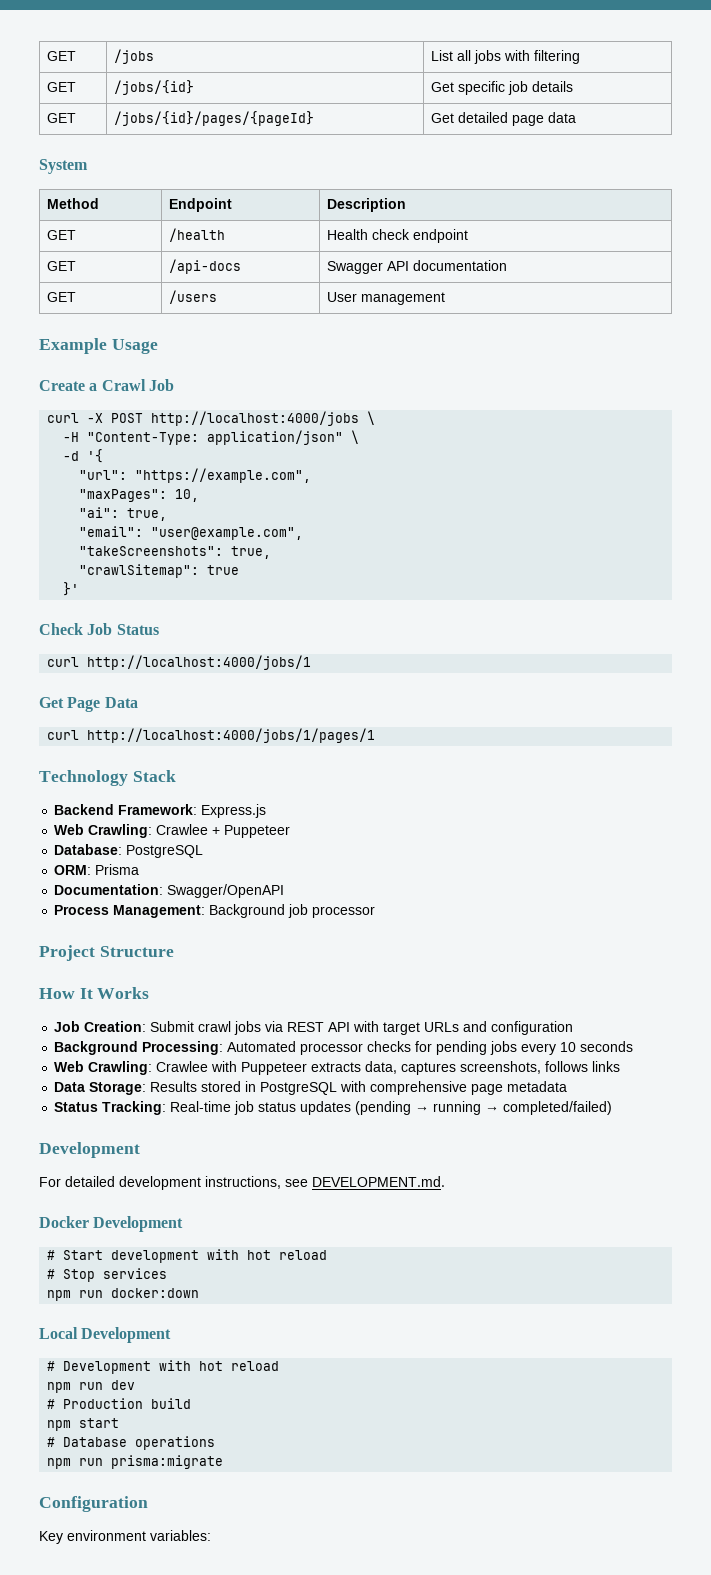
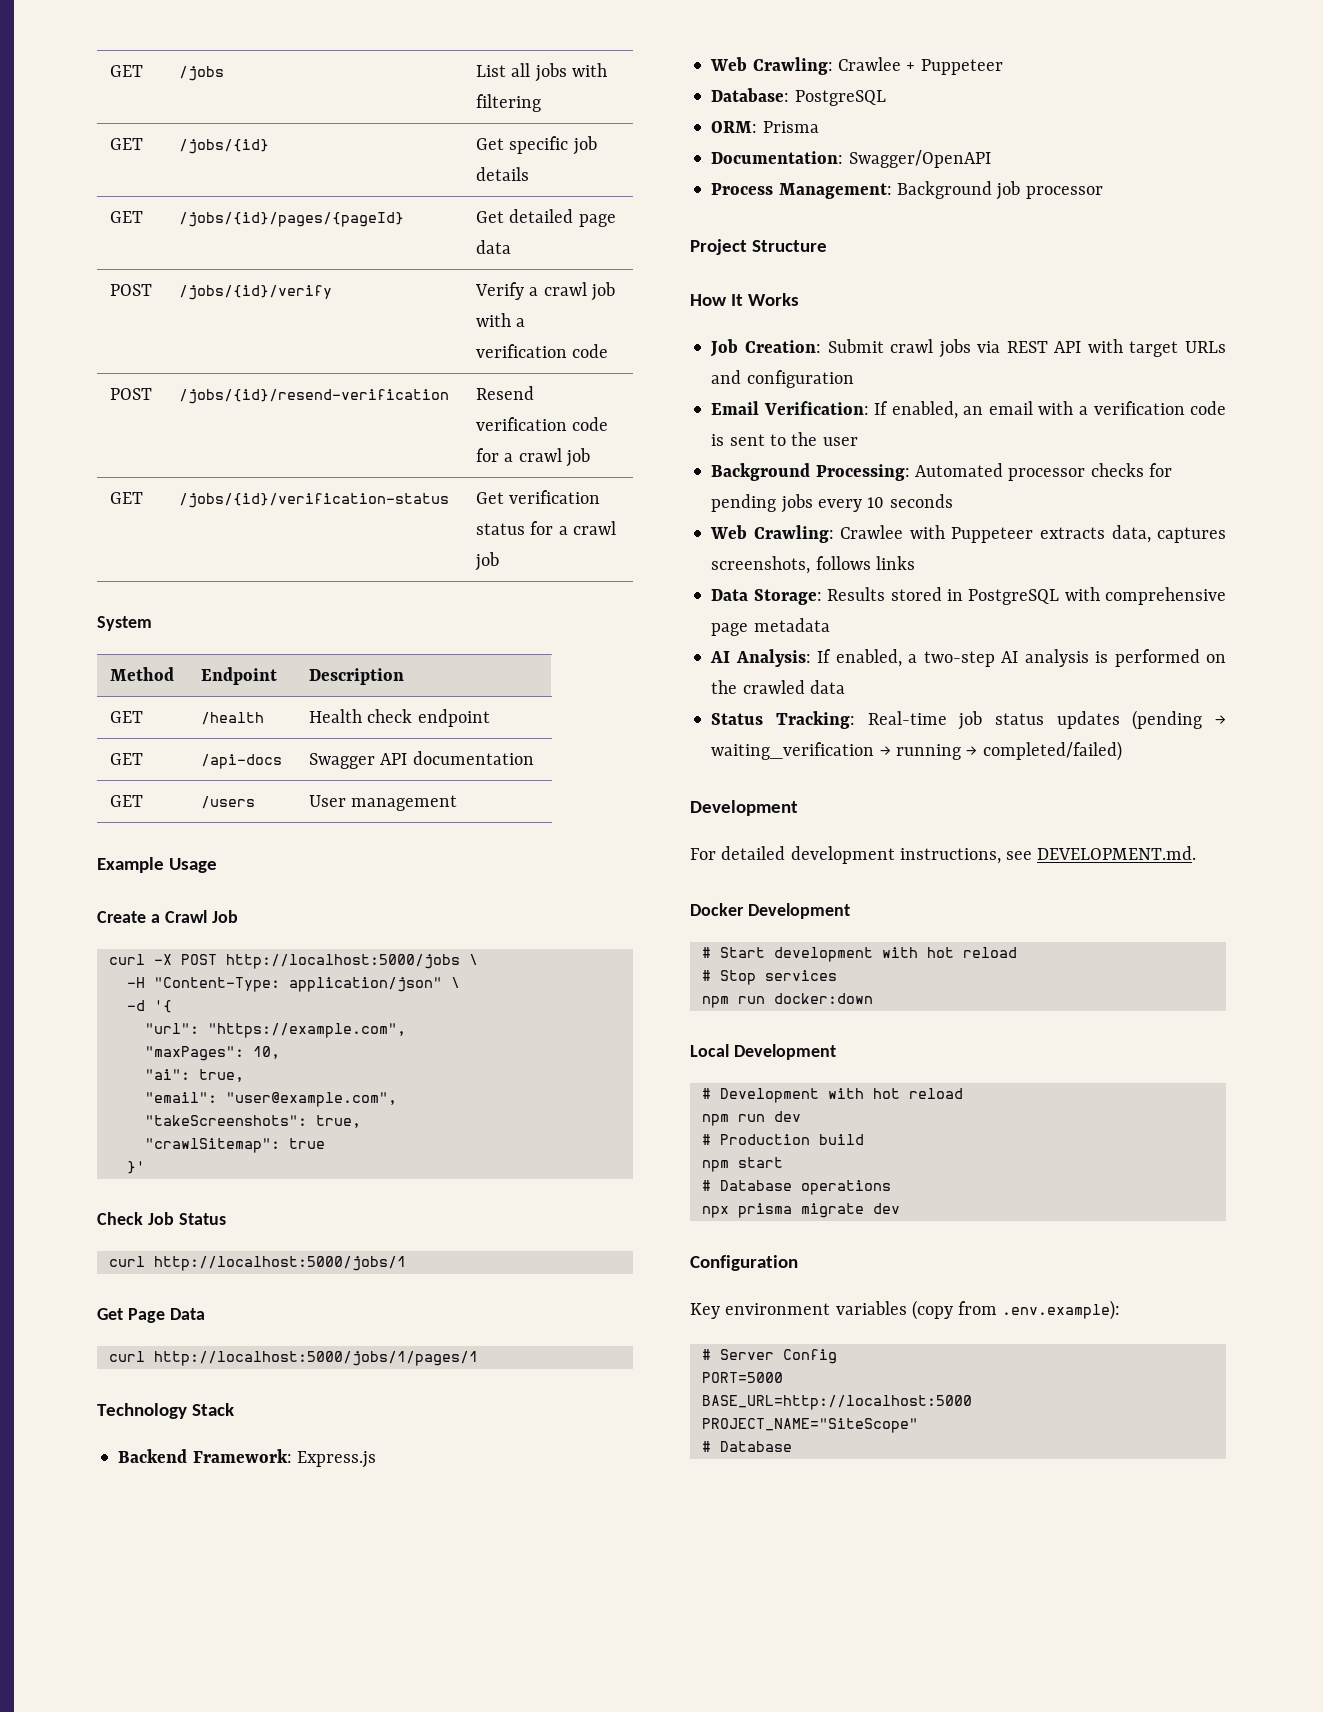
+ POST | /jobs/{id}/verify | Verify a crawl job with a verification code
+ POST | /jobs/{id}/resend-verification | Resend verification code for a crawl job
+ GET | /jobs/{id}/verification-status | Get verification status for a crawl job
- curl -X POST http://localhost:4000/jobs \
+ curl -X POST http://localhost:5000/jobs \
- curl http://localhost:4000/jobs/1
+ curl http://localhost:5000/jobs/1
- curl http://localhost:4000/jobs/1/pages/1
+ curl http://localhost:5000/jobs/1/pages/1
+ Email Verification: If enabled, an email with a verification code is sent to the user
+ AI Analysis: If enabled, a two-step AI analysis is performed on the crawled data
- Status Tracking: Real-time job status updates (pending → running → completed/failed)
+ Status Tracking: Real-time job status updates (pending → waiting_verification → running → completed/failed)
- npm run prisma:migrate
+ npx prisma migrate dev
- Key environment variables:
+ Key environment variables (copy from .env.example):
+ # Server Config
+ PORT=5000
+ BASE_URL=http://localhost:5000
+ PROJECT_NAME="SiteScope"
+ # Database

